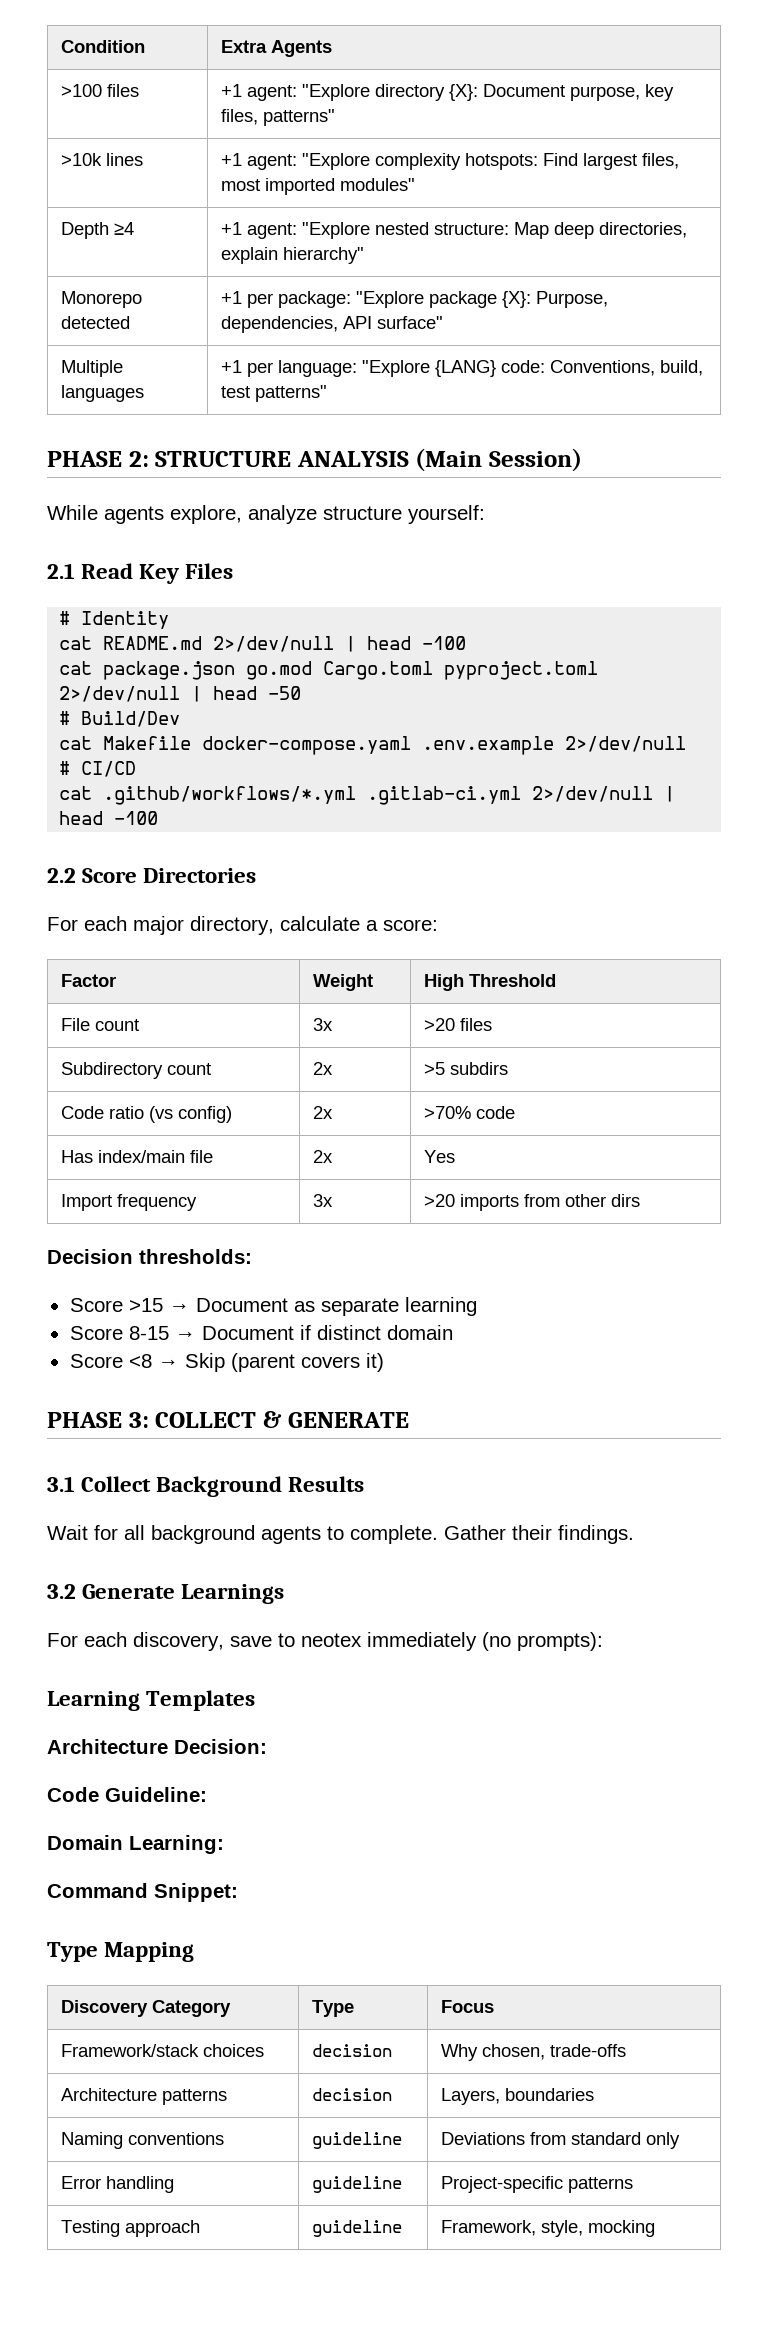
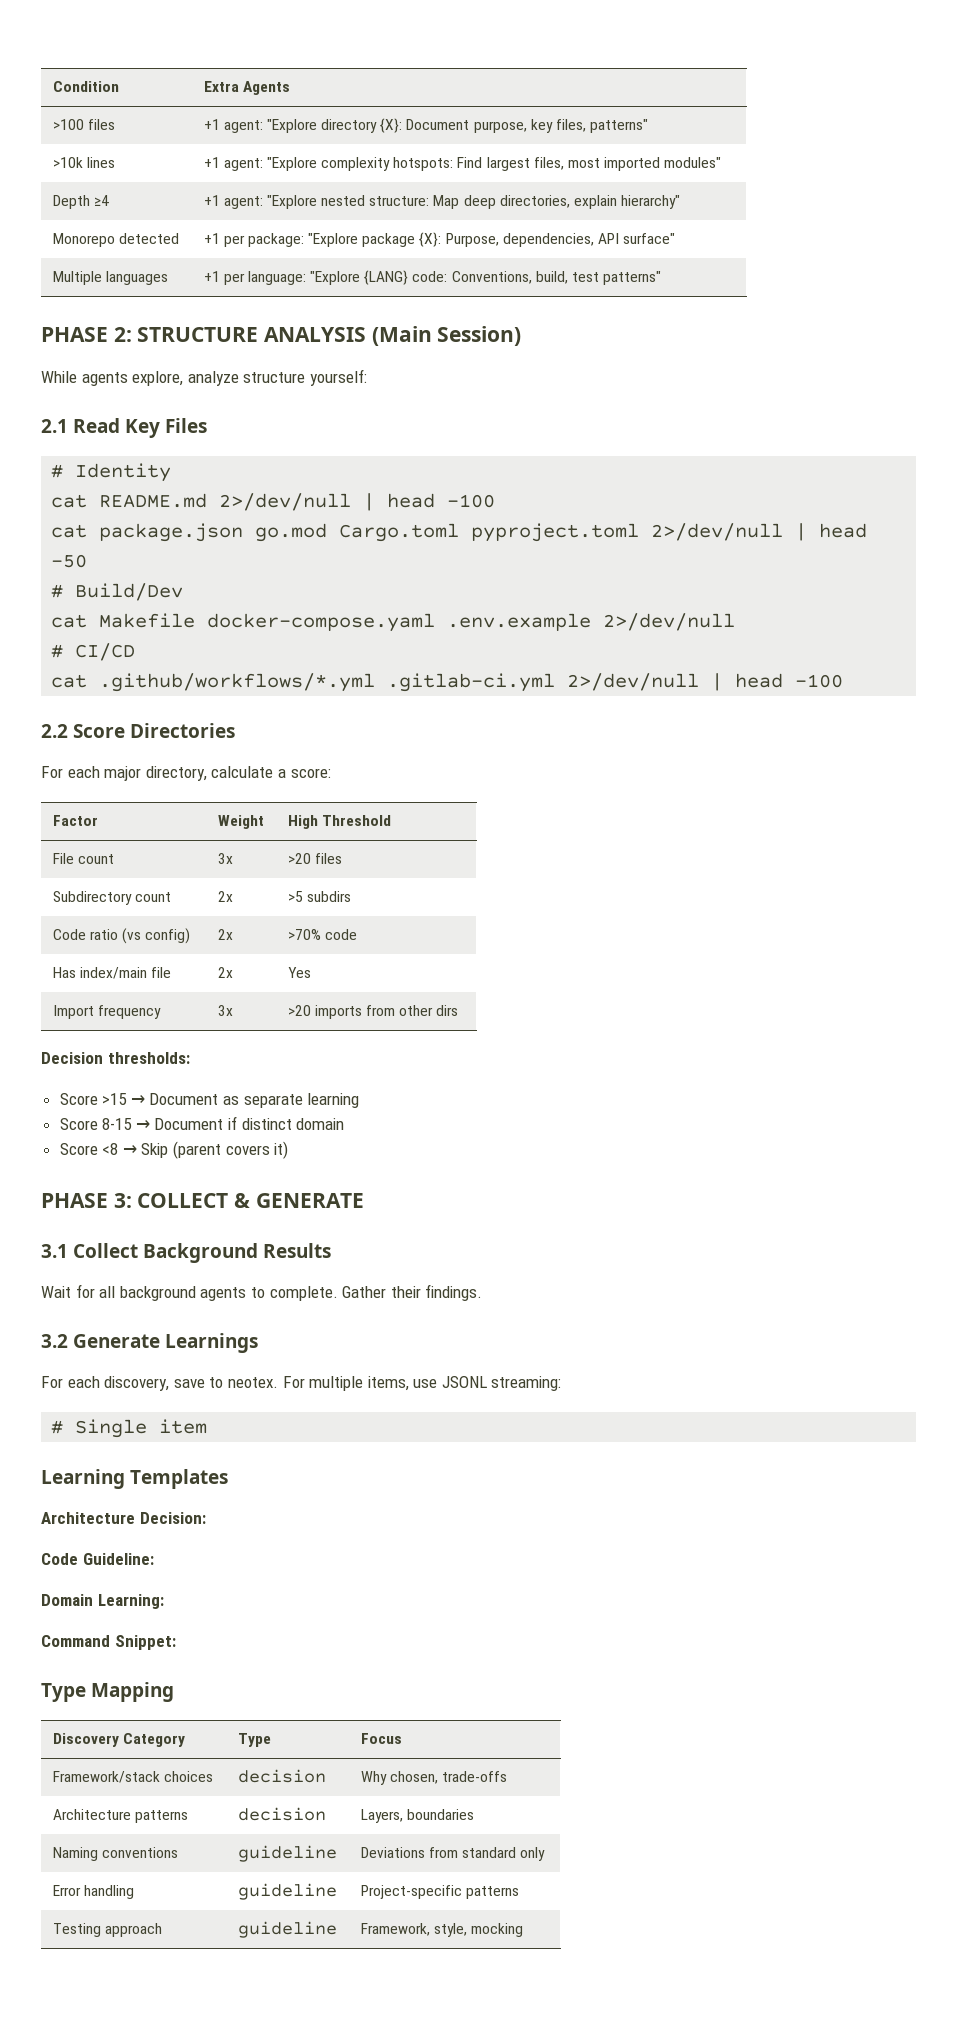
- For each discovery, save to neotex immediately (no prompts):
+ For each discovery, save to neotex. For multiple items, use JSONL streaming:
+ # Single item

